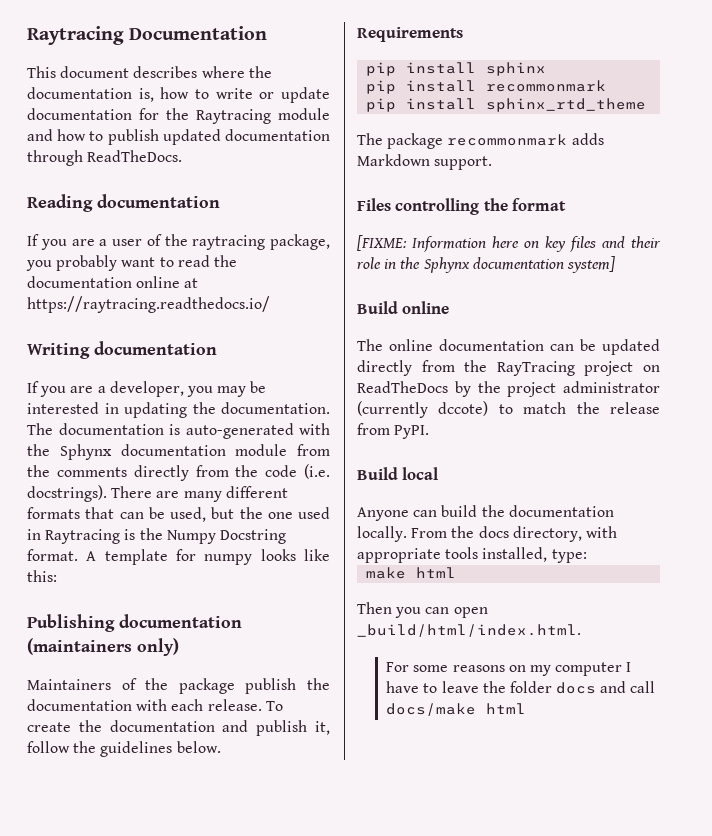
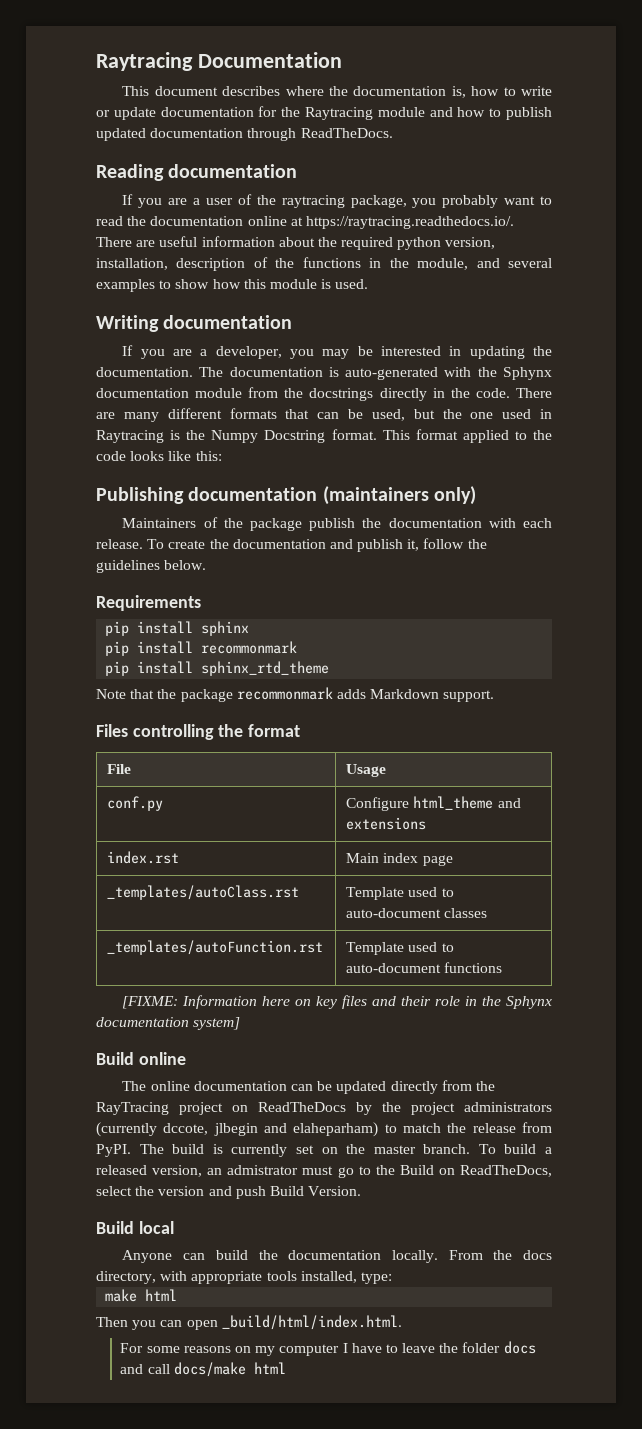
- If you are a user of the raytracing package, you probably want to read the documentation online at https://raytracing.readthedocs.io/
+ If you are a user of the raytracing package, you probably want to read the documentation online at https://raytracing.readthedocs.io/. There are useful information about the required python version, installation, description of the functions in the module, and several examples to show how this module is used.
- The documentation is auto-generated with the Sphynx documentation module from the comments directly from the code (i.e. docstrings).
+ The documentation is auto-generated with the Sphynx documentation module from the docstrings directly in the code.
- A template for numpy looks like this:
+ This format applied to the code looks like this:
- The package recommonmark adds Markdown support.
+ Note that the package recommonmark adds Markdown support.
+ File | Usage
+ conf.py | Configure html_theme and extensions
+ index.rst | Main index page
+ _templates/autoClass.rst | Template used to auto-document classes
+ _templates/autoFunction.rst | Template used to auto-document functions
- The online documentation can be updated directly from the RayTracing project on ReadTheDocs by the project administrator (currently dccote) to match the release from PyPI.
+ The online documentation can be updated directly from the RayTracing project on ReadTheDocs by the project administrators (currently dccote, jlbegin and elaheparham) to match the release from PyPI. The build is currently set on the master branch. To build a released version, an admistrator must go to the Build on ReadTheDocs, select the version and push Build Version.

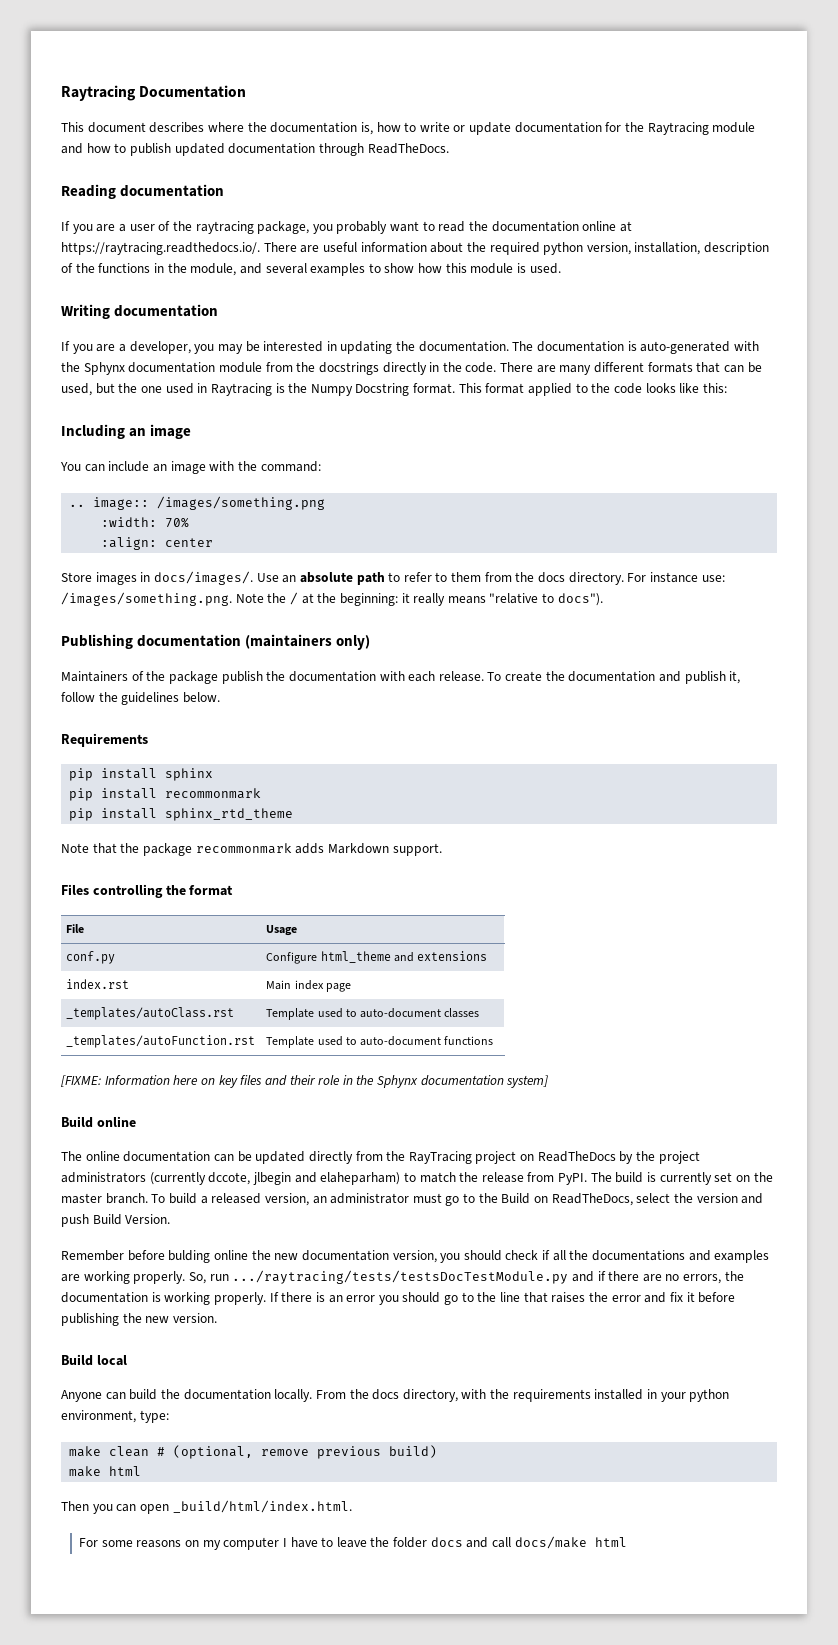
+ Including an image
+ You can include an image with the command:
+ .. image:: /images/something.png
+ :width: 70%
+ :align: center
+ Store images in docs/images/. Use an absolute path to refer to them from the docs directory. For instance use: /images/something.png. Note the / at the beginning: it really means "relative to docs").
- To build a released version, an admistrator must go to the Build on ReadTheDocs, select the version and push Build Version.
+ To build a released version, an administrator must go to the Build on ReadTheDocs, select the version and push Build Version.
+ Remember before bulding online the new documentation version, you should check if all the documentations and examples are working properly. So, run .../raytracing/tests/testsDocTestModule.py and if there are no errors, the documentation is working properly. If there is an error you should go to the line that raises the error and fix it before publishing the new version.
- From the docs directory, with appropriate tools installed, type:
+ From the docs directory, with the requirements installed in your python environment, type:
+ make clean # (optional, remove previous build)

